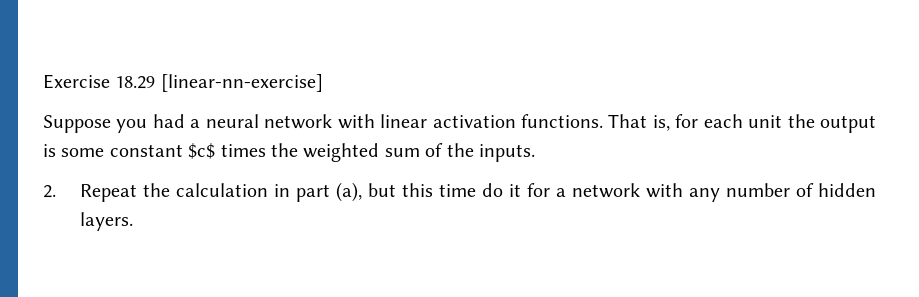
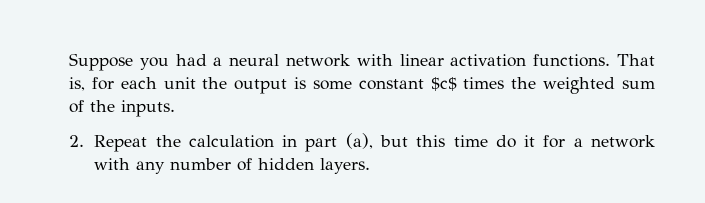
- Exercise 18.29 [linear-nn-exercise]

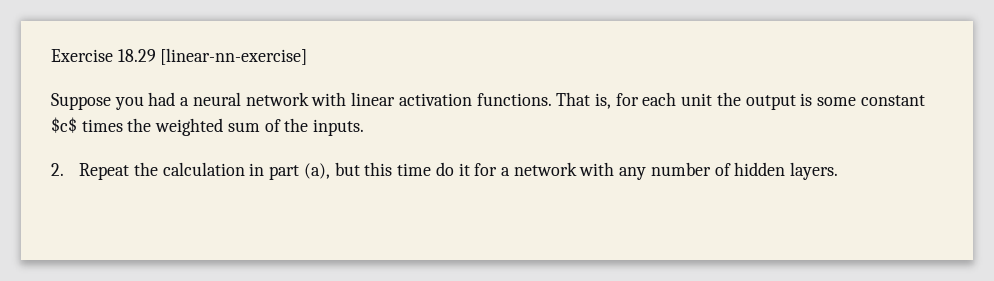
+ Exercise 18.29 [linear-nn-exercise]

